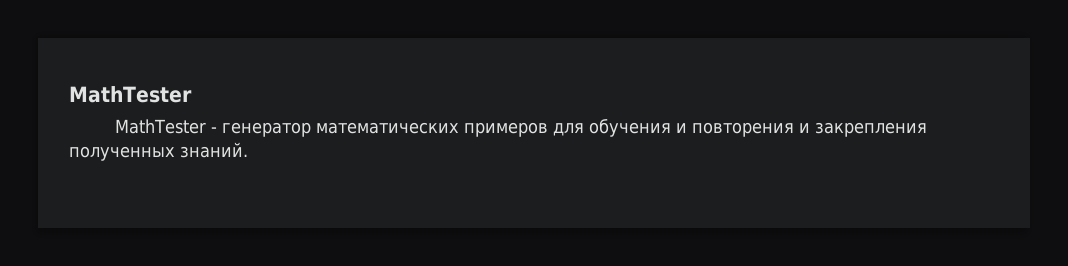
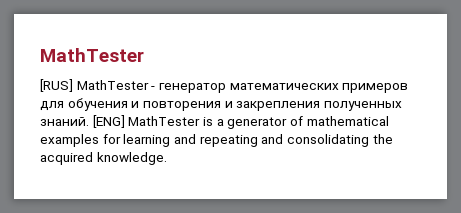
- MathTester - генератор математических примеров для обучения и повторения и закрепления полученных знаний.
+ [RUS] MathTester - генератор математических примеров для обучения и повторения и закрепления полученных знаний.
+ [ENG] MathTester is a generator of mathematical examples for learning and repeating and consolidating the acquired knowledge.

